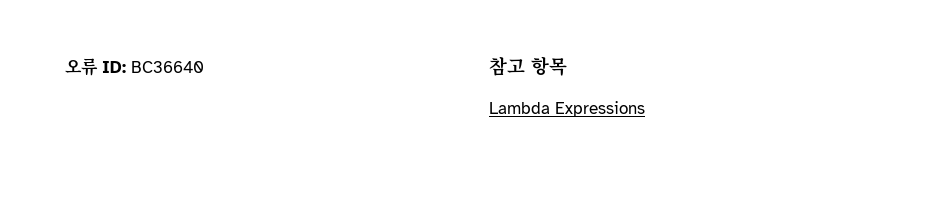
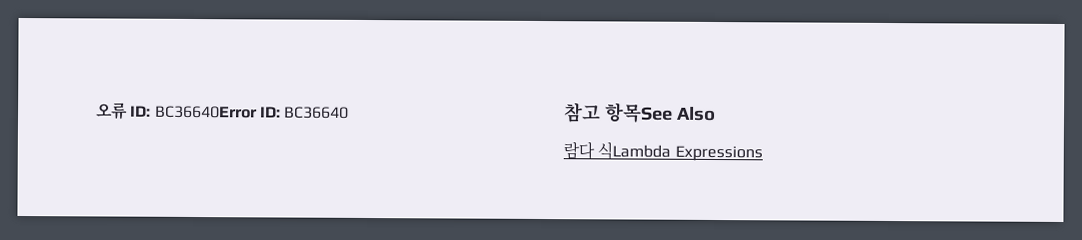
- 오류 ID: BC36640
+ 오류 ID: BC36640Error ID: BC36640
- 참고 항목
- Lambda Expressions
+ 참고 항목See Also
+ 람다 식Lambda Expressions

